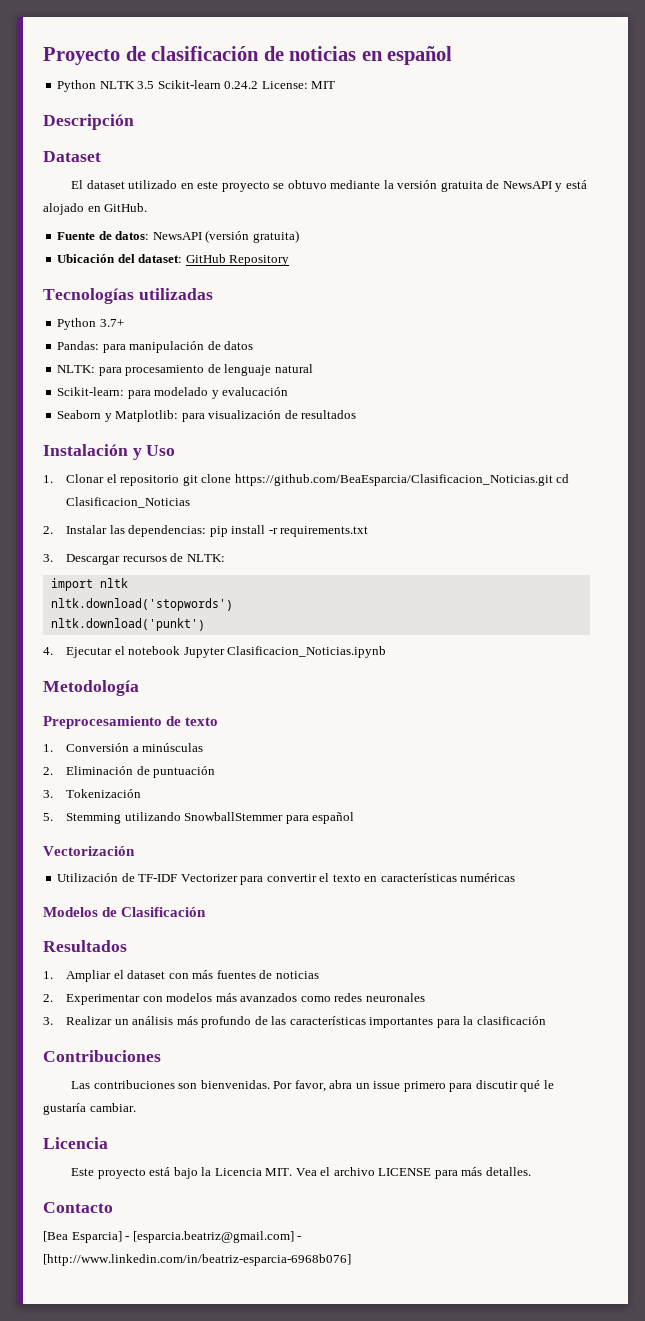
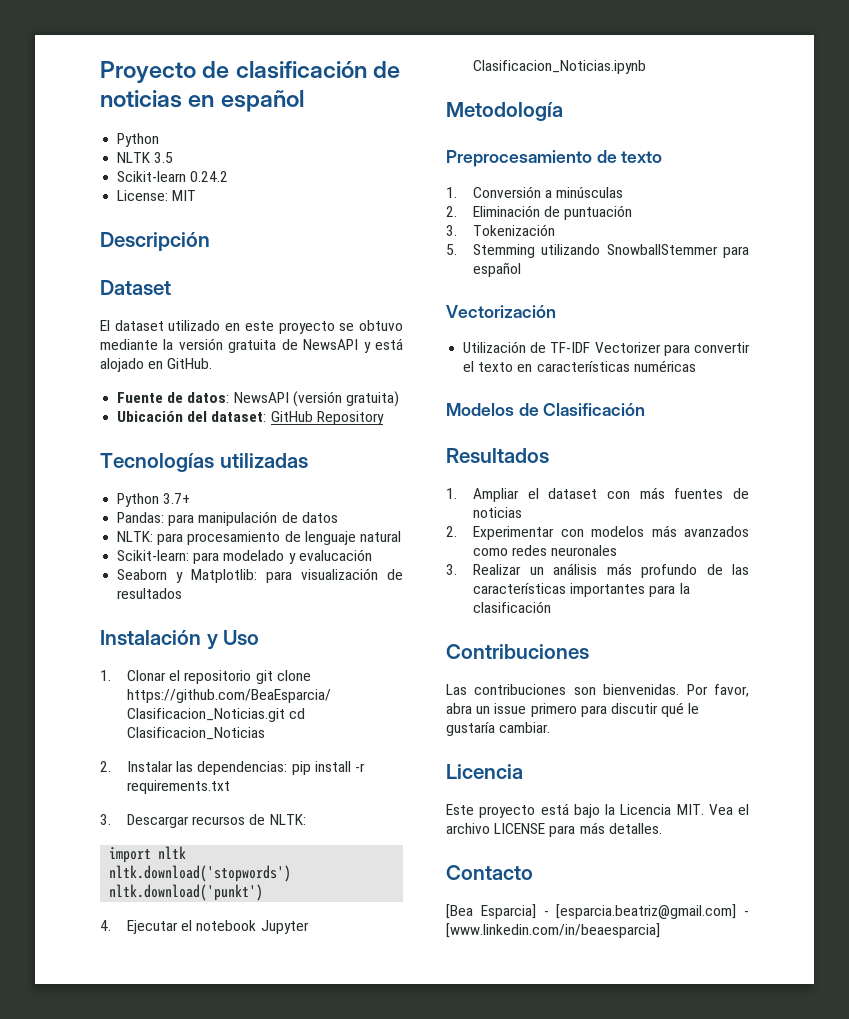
  Proyecto de clasificación de noticias en español
- Python NLTK 3.5 Scikit-learn 0.24.2 License: MIT
+ Python
+ NLTK 3.5
+ Scikit-learn 0.24.2
+ License: MIT
- [Bea Esparcia] - [esparcia.beatriz@gmail.com] - [http://www.linkedin.com/in/beatriz-esparcia-6968b076]
+ [Bea Esparcia] - [esparcia.beatriz@gmail.com] - [www.linkedin.com/in/beaesparcia]

